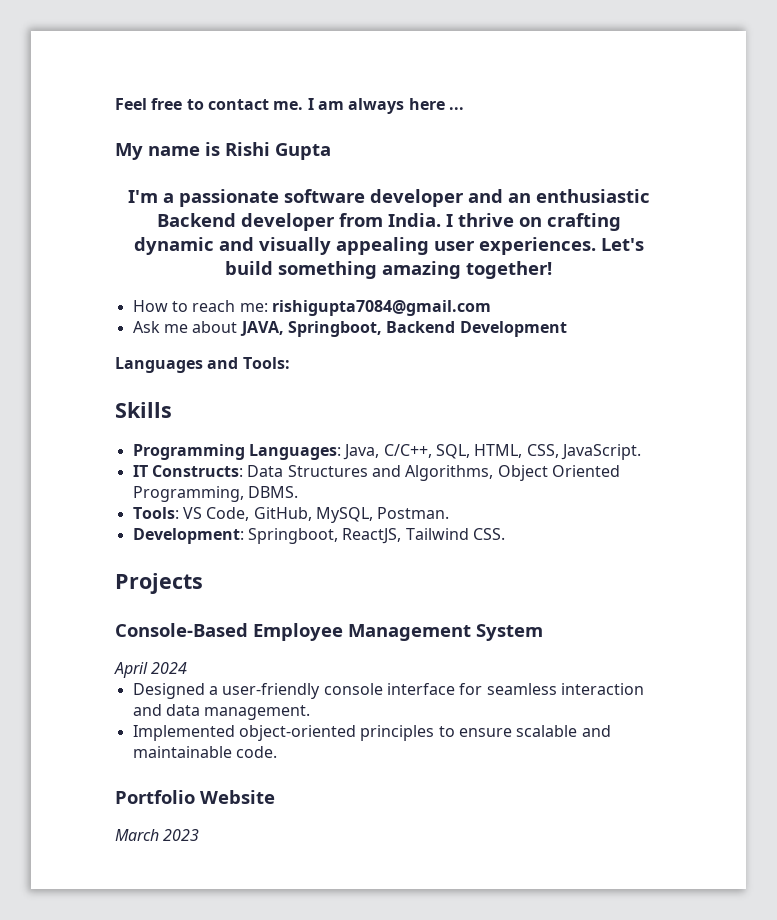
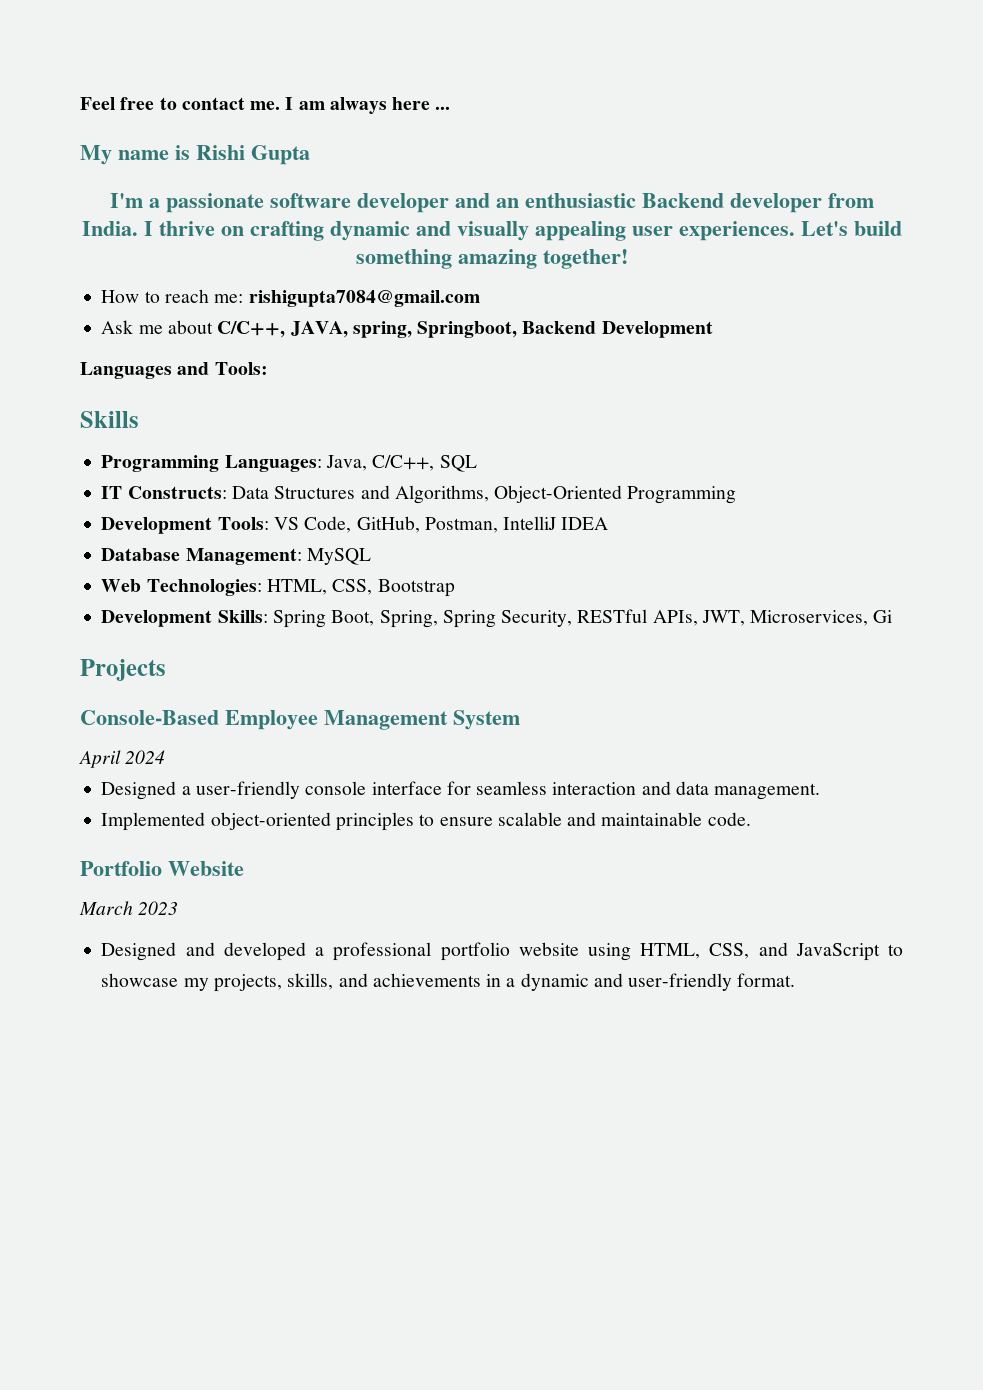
- Ask me about JAVA, Springboot, Backend Development
+ Ask me about C/C++, JAVA, spring, Springboot, Backend Development
- Programming Languages: Java, C/C++, SQL, HTML, CSS, JavaScript.
+ Programming Languages: Java, C/C++, SQL
- IT Constructs: Data Structures and Algorithms, Object Oriented Programming, DBMS.
- Tools: VS Code, GitHub, MySQL, Postman.
- Development: Springboot, ReactJS, Tailwind CSS.
+ IT Constructs: Data Structures and Algorithms, Object-Oriented Programming
+ Development Tools: VS Code, GitHub, Postman, IntelliJ IDEA
+ Database Management: MySQL
+ Web Technologies: HTML, CSS, Bootstrap
+ Development Skills: Spring Boot, Spring, Spring Security, RESTful APIs, JWT, Microservices, Gi
+ Designed and developed a professional portfolio website using HTML, CSS, and JavaScript to showcase my projects, skills, and achievements in a dynamic and user-friendly format.

